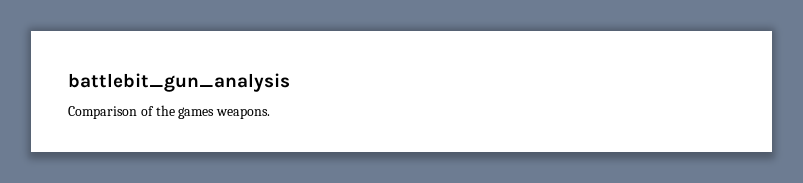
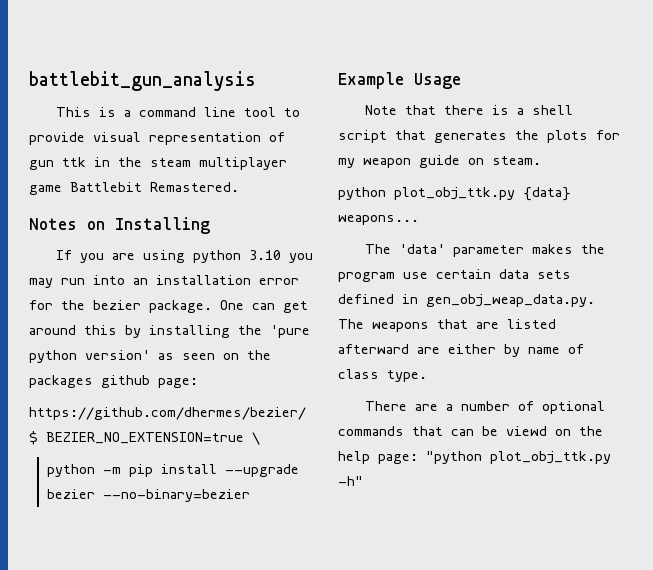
- Comparison of the games weapons.
+ This is a command line tool to provide visual representation of gun ttk in the steam multiplayer game Battlebit Remastered.
+ Notes on Installing
+ If you are using python 3.10 you may run into an installation error for the bezier package. One can get around this by installing the 'pure python version' as seen on the packages github page:
+ https://github.com/dhermes/bezier/ $ BEZIER_NO_EXTENSION=true \
+ python -m pip install --upgrade bezier --no-binary=bezier
+ Example Usage
+ Note that there is a shell script that generates the plots for my weapon guide on steam.
+ python plot_obj_ttk.py {data} weapons...
+ The 'data' parameter makes the program use certain data sets defined in gen_obj_weap_data.py. The weapons that are listed afterward are either by name of class type.
+ There are a number of optional commands that can be viewd on the help page: "python plot_obj_ttk.py -h"

